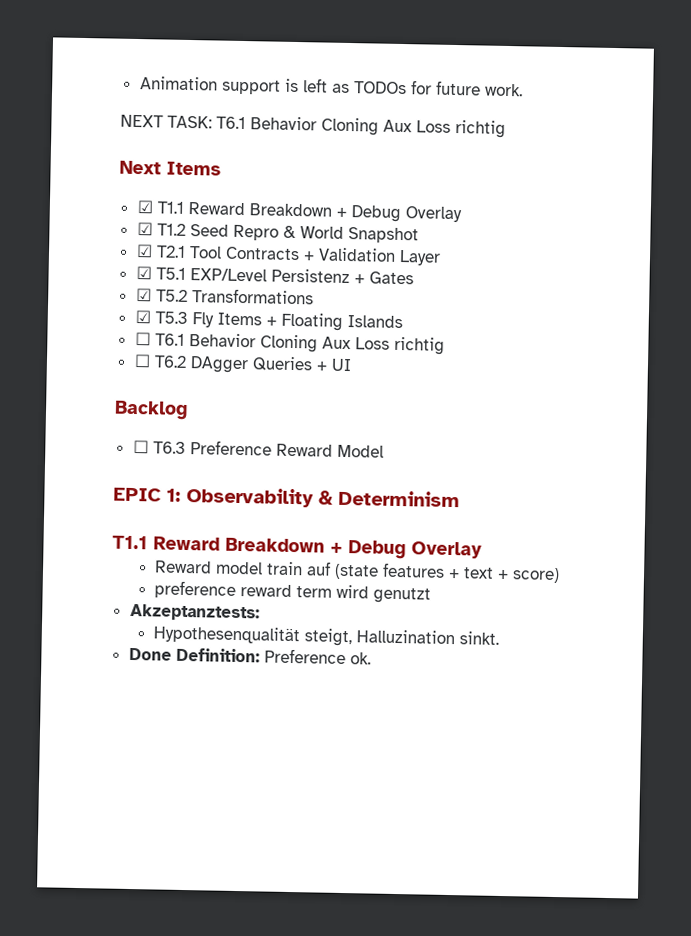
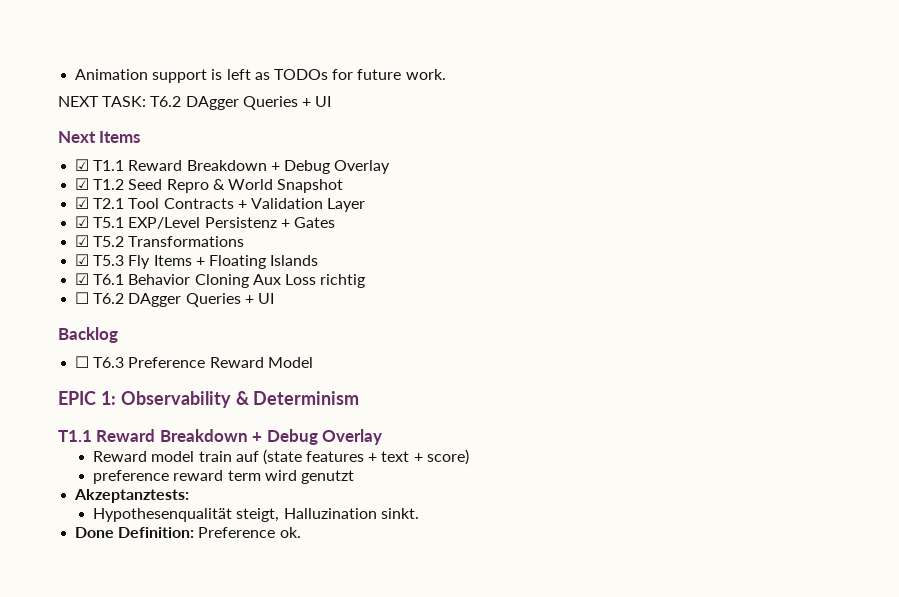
- NEXT TASK: T6.1 Behavior Cloning Aux Loss richtig
+ NEXT TASK: T6.2 DAgger Queries + UI
- ☐ T6.1 Behavior Cloning Aux Loss richtig
+ ☑ T6.1 Behavior Cloning Aux Loss richtig

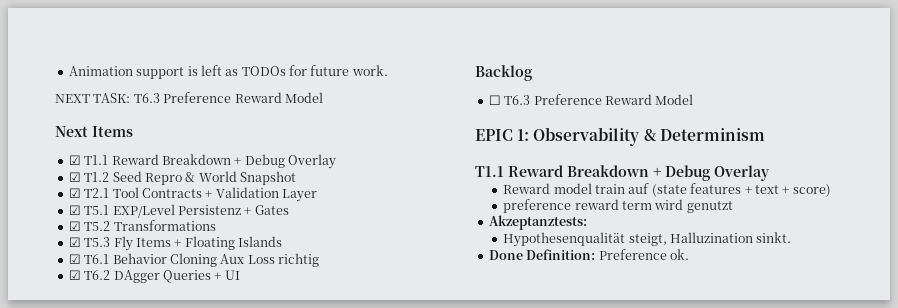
- NEXT TASK: T6.2 DAgger Queries + UI
+ NEXT TASK: T6.3 Preference Reward Model
- ☐ T6.2 DAgger Queries + UI
+ ☑ T6.2 DAgger Queries + UI

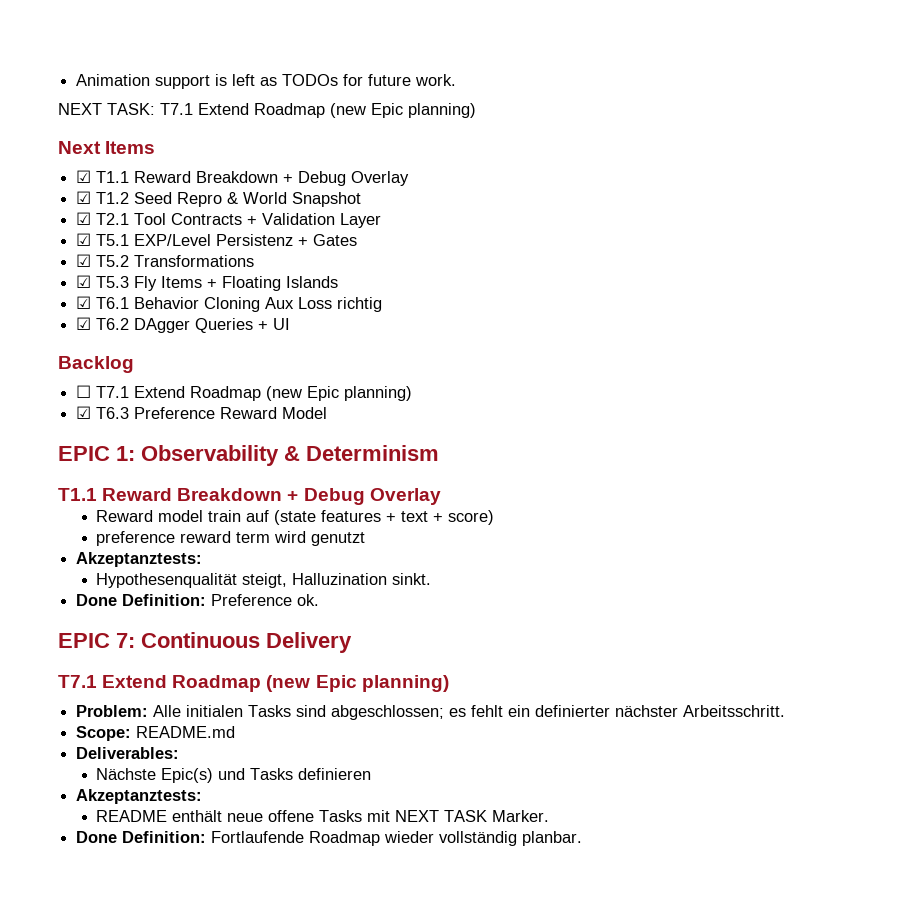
- NEXT TASK: T6.3 Preference Reward Model
+ NEXT TASK: T7.1 Extend Roadmap (new Epic planning)
- ☐ T6.3 Preference Reward Model
+ ☐ T7.1 Extend Roadmap (new Epic planning)
+ ☑ T6.3 Preference Reward Model
+ EPIC 7: Continuous Delivery
+ T7.1 Extend Roadmap (new Epic planning)
+ Problem: Alle initialen Tasks sind abgeschlossen; es fehlt ein definierter nächster Arbeitsschritt.
+ Scope: README.md
+ Deliverables:
+ Nächste Epic(s) und Tasks definieren
+ Akzeptanztests:
+ README enthält neue offene Tasks mit NEXT TASK Marker.
+ Done Definition: Fortlaufende Roadmap wieder vollständig planbar.

